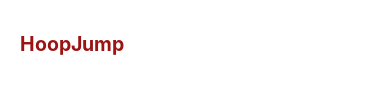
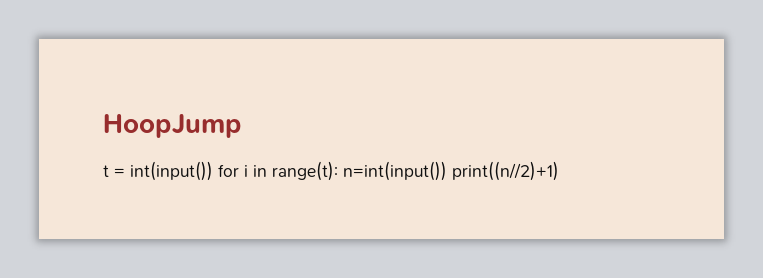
+ t = int(input()) for i in range(t): n=int(input()) print((n//2)+1)

